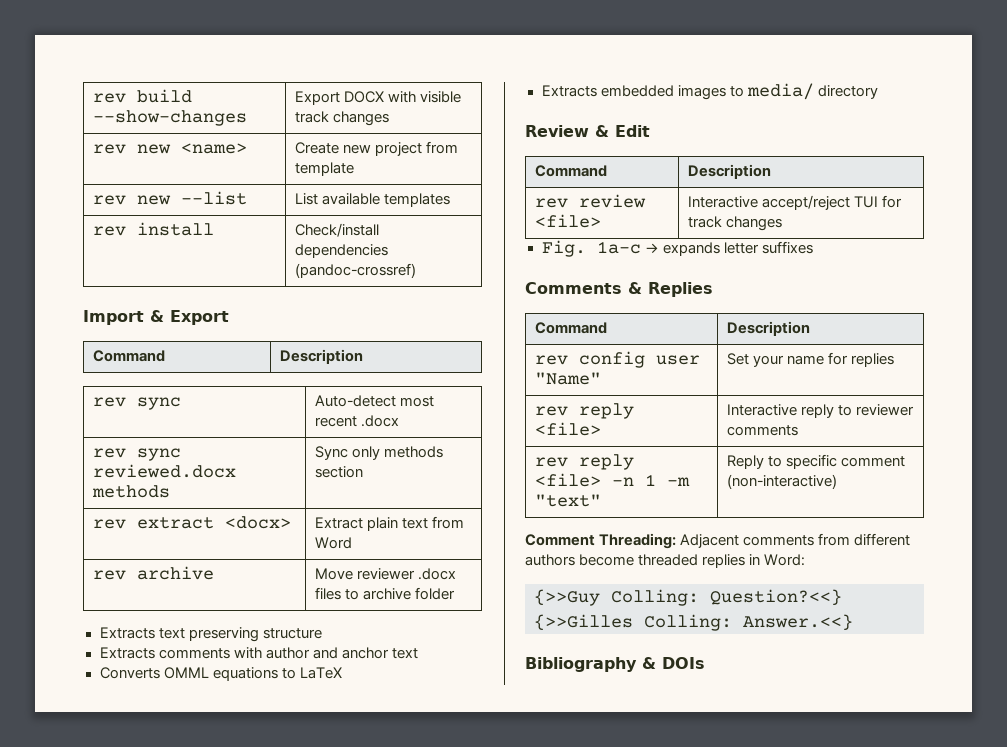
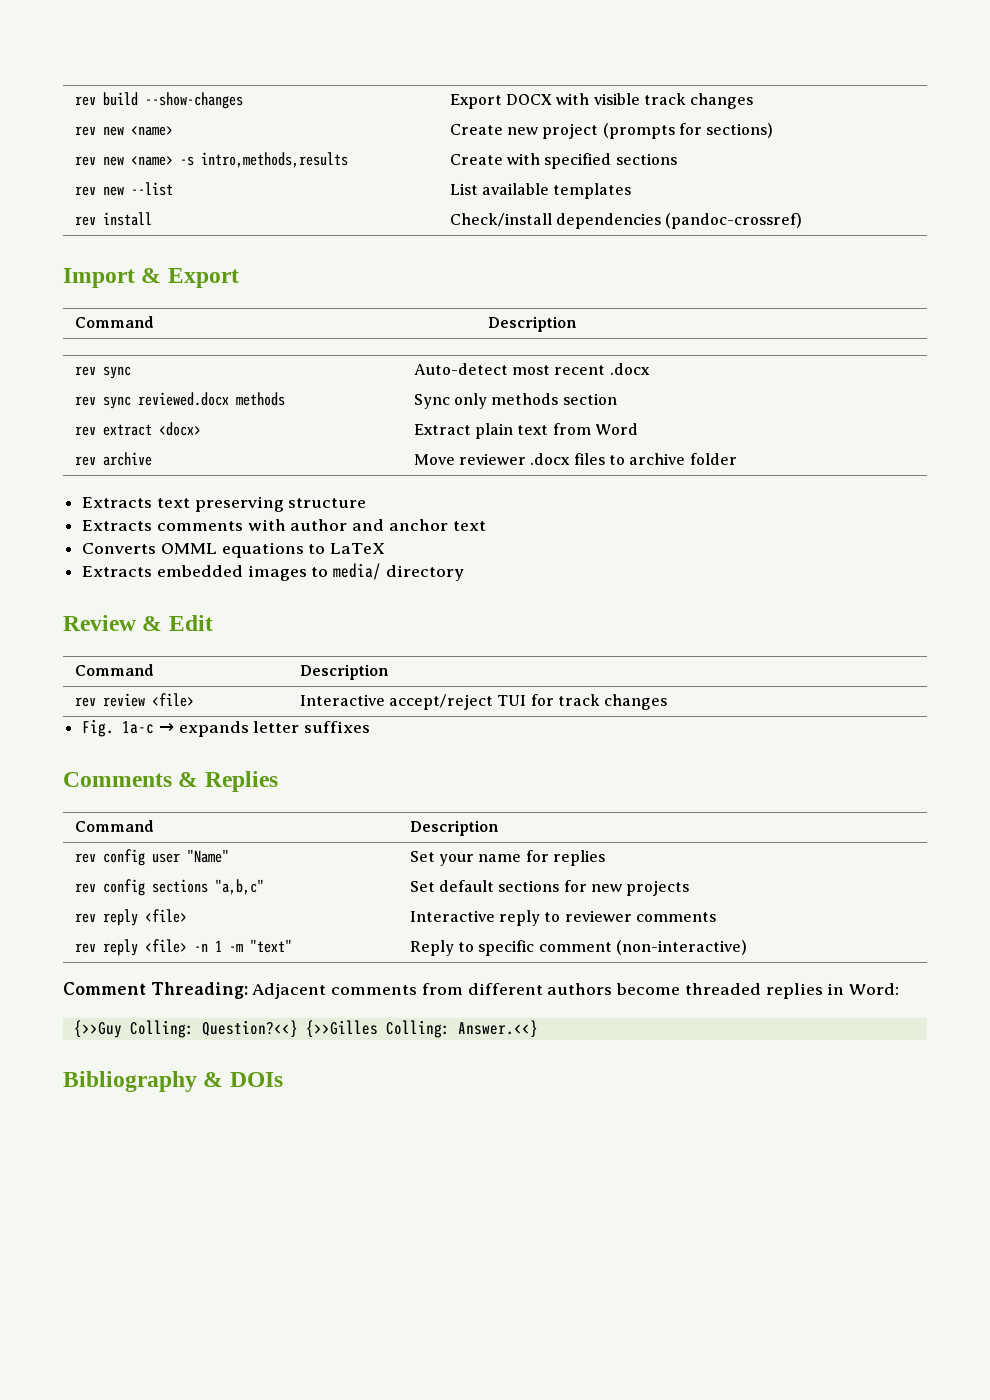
- rev new <name> | Create new project from template
+ rev new <name> | Create new project (prompts for sections)
+ rev new <name> -s intro,methods,results | Create with specified sections
+ rev config sections "a,b,c" | Set default sections for new projects

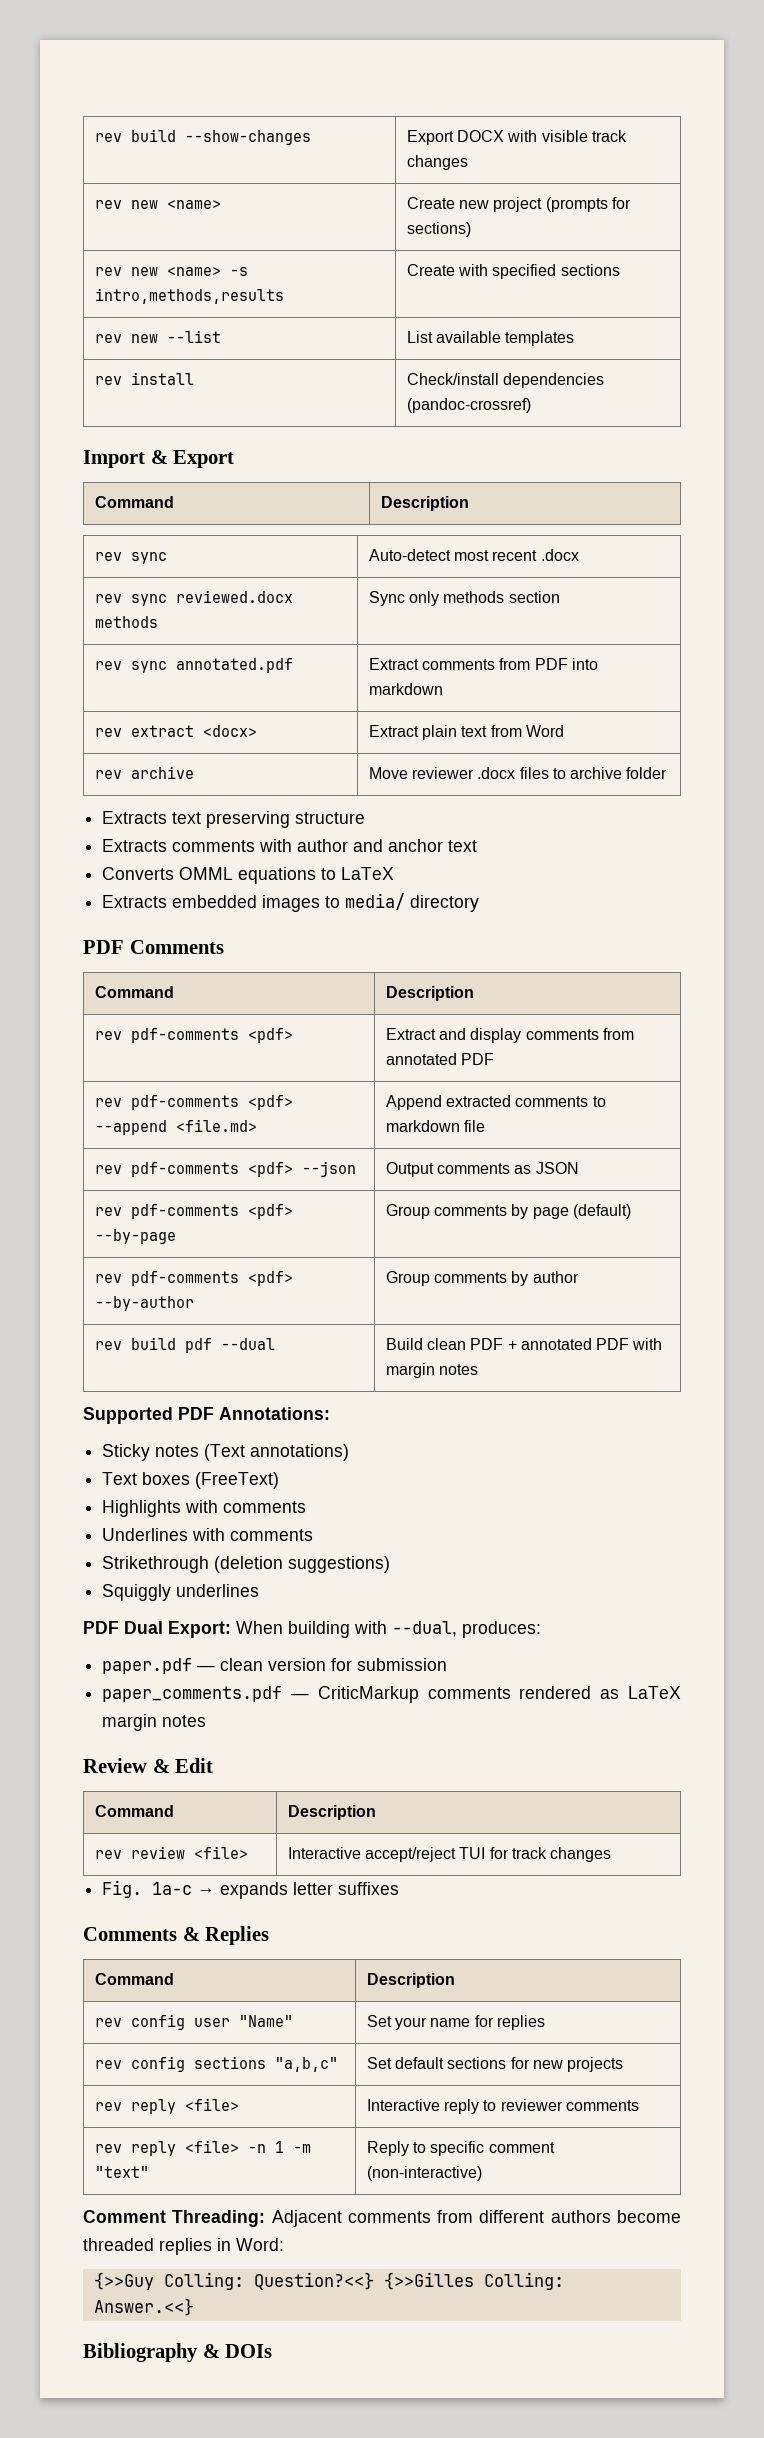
+ rev sync annotated.pdf | Extract comments from PDF into markdown
+ PDF Comments
+ Command | Description
+ rev pdf-comments <pdf> | Extract and display comments from annotated PDF
+ rev pdf-comments <pdf> --append <file.md> | Append extracted comments to markdown file
+ rev pdf-comments <pdf> --json | Output comments as JSON
+ rev pdf-comments <pdf> --by-page | Group comments by page (default)
+ rev pdf-comments <pdf> --by-author | Group comments by author
+ rev build pdf --dual | Build clean PDF + annotated PDF with margin notes
+ Supported PDF Annotations:
+ Sticky notes (Text annotations)
+ Text boxes (FreeText)
+ Highlights with comments
+ Underlines with comments
+ Strikethrough (deletion suggestions)
+ Squiggly underlines
+ PDF Dual Export: When building with --dual, produces:
+ paper.pdf — clean version for submission
+ paper_comments.pdf — CriticMarkup comments rendered as LaTeX margin notes

